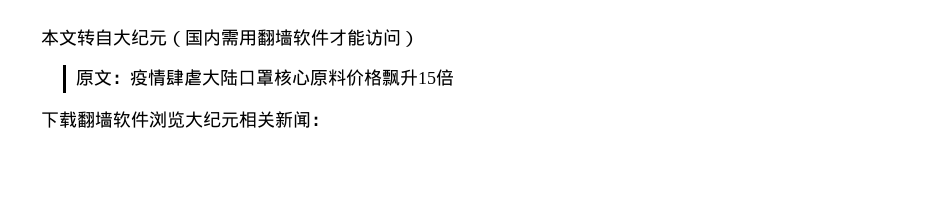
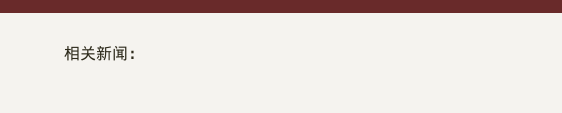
- 本文转自大纪元（国内需用翻墙软件才能访问）
- 原文：疫情肆虐大陆口罩核心原料价格飘升15倍
- 下载翻墙软件浏览大纪元相关新闻：
+ 相关新闻：

